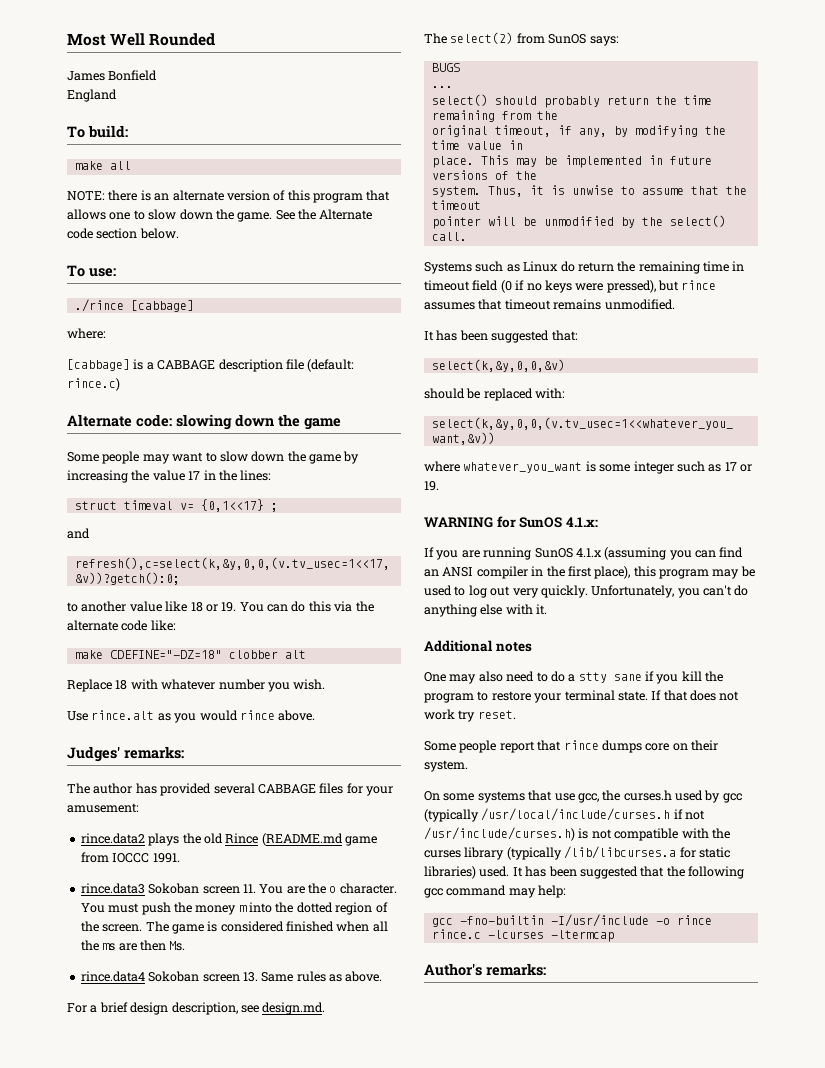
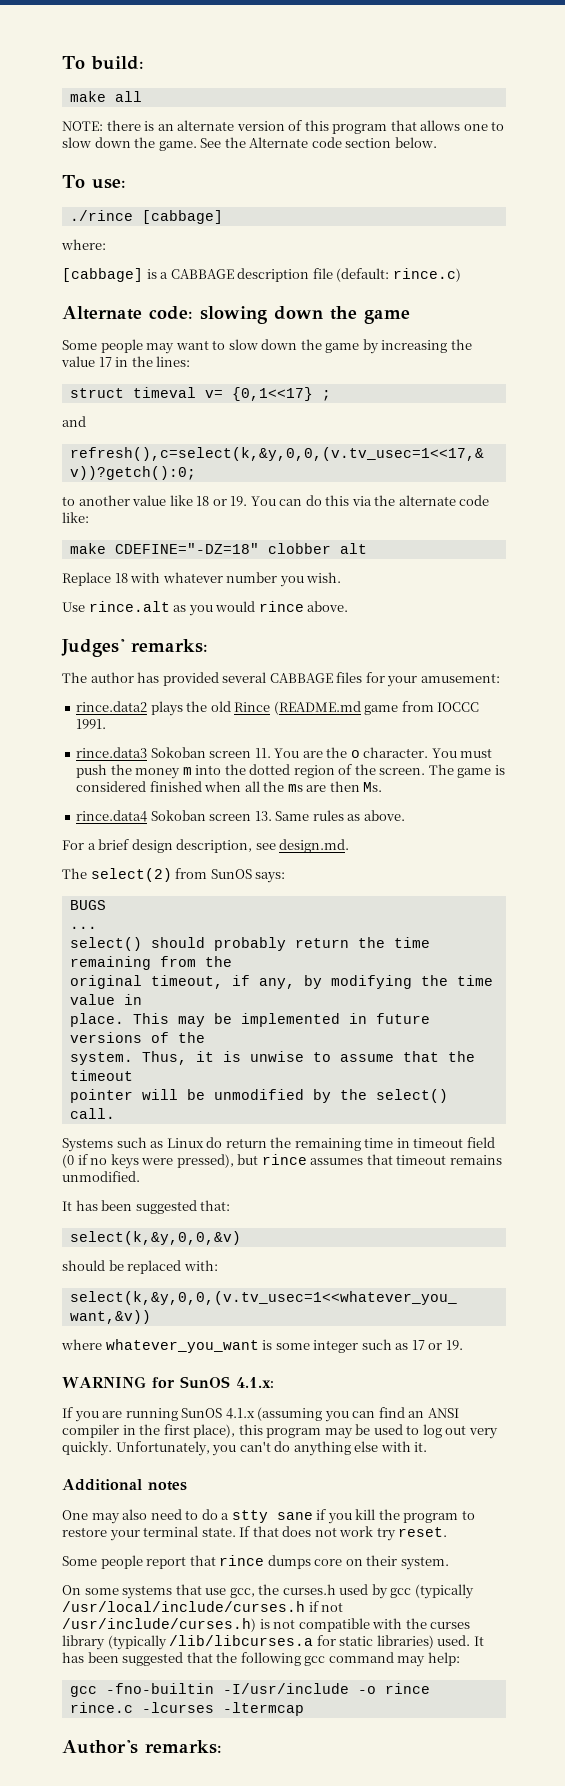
- Most Well Rounded
- James Bonfield
- England

